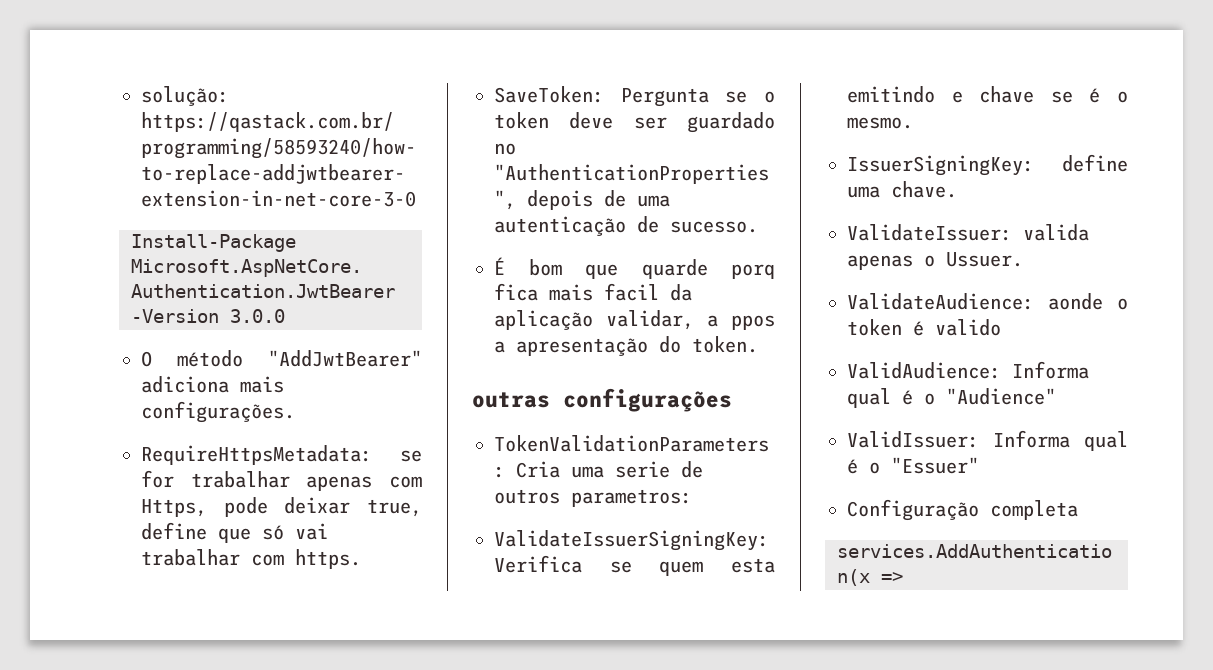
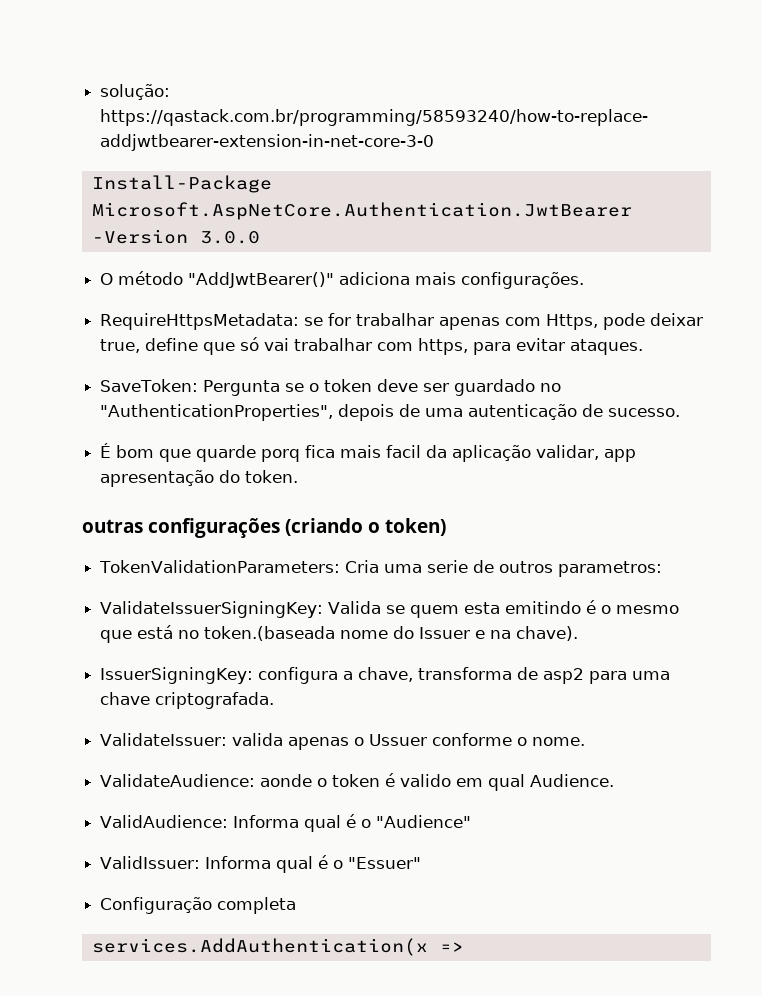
- O método "AddJwtBearer" adiciona mais configurações.
+ O método "AddJwtBearer()" adiciona mais configurações.
- RequireHttpsMetadata: se for trabalhar apenas com Https, pode deixar true, define que só vai trabalhar com https.
+ RequireHttpsMetadata: se for trabalhar apenas com Https, pode deixar true, define que só vai trabalhar com https, para evitar ataques.
- É bom que quarde porq fica mais facil da aplicação validar, a ppos a apresentação do token.
+ É bom que quarde porq fica mais facil da aplicação validar, app apresentação do token.
- outras configurações
+ outras configurações (criando o token)
- ValidateIssuerSigningKey: Verifica se quem esta emitindo e chave se é o mesmo.
- IssuerSigningKey: define uma chave.
+ ValidateIssuerSigningKey: Valida se quem esta emitindo é o mesmo que está no token.(baseada nome do Issuer e na chave).
+ IssuerSigningKey: configura a chave, transforma de asp2 para uma chave criptografada.
- ValidateIssuer: valida apenas o Ussuer.
+ ValidateIssuer: valida apenas o Ussuer conforme o nome.
- ValidateAudience: aonde o token é valido
+ ValidateAudience: aonde o token é valido em qual Audience.

